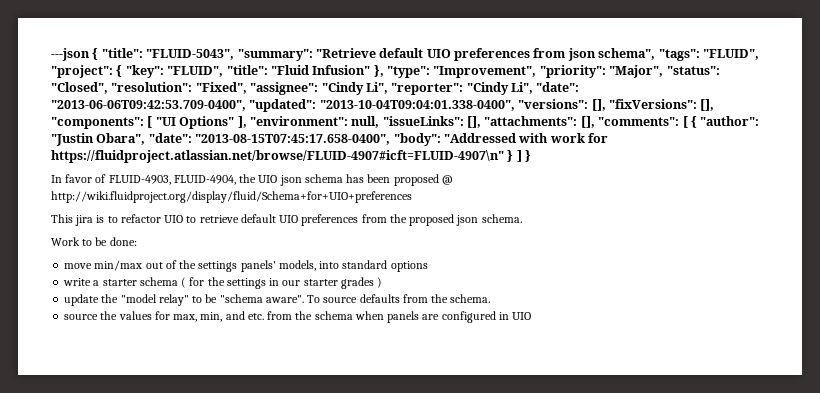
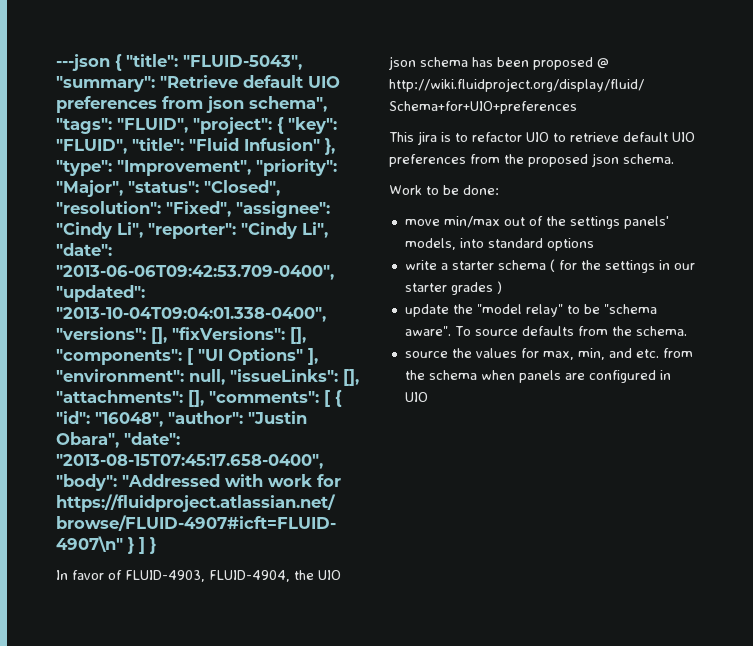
- [ { "author":
+ [ { "id": "16048", "author":

